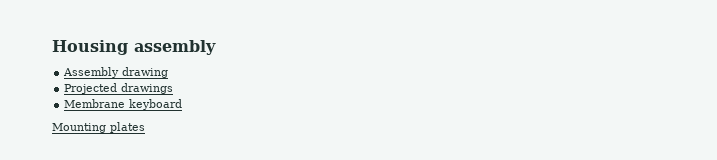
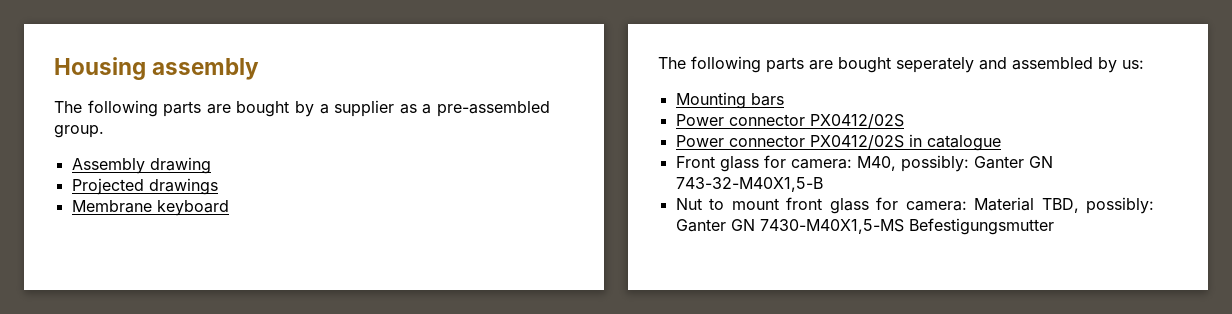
+ The following parts are bought by a supplier as a pre-assembled group.
- Mounting plates
+ The following parts are bought seperately and assembled by us:
+ Mounting bars
+ Power connector PX0412/02S
+ Power connector PX0412/02S in catalogue
+ Front glass for camera: M40, possibly: Ganter GN 743-32-M40X1,5-B
+ Nut to mount front glass for camera: Material TBD, possibly: Ganter GN 7430-M40X1,5-MS Befestigungsmutter

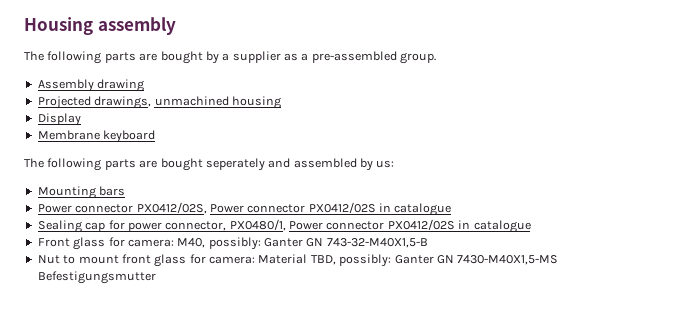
- Projected drawings
+ Projected drawings, unmachined housing
+ Display
  Mounting bars
- Power connector PX0412/02S
- Power connector PX0412/02S in catalogue
+ Power connector PX0412/02S, Power connector PX0412/02S in catalogue
+ Sealing cap for power connector, PX0480/1, Power connector PX0412/02S in catalogue

